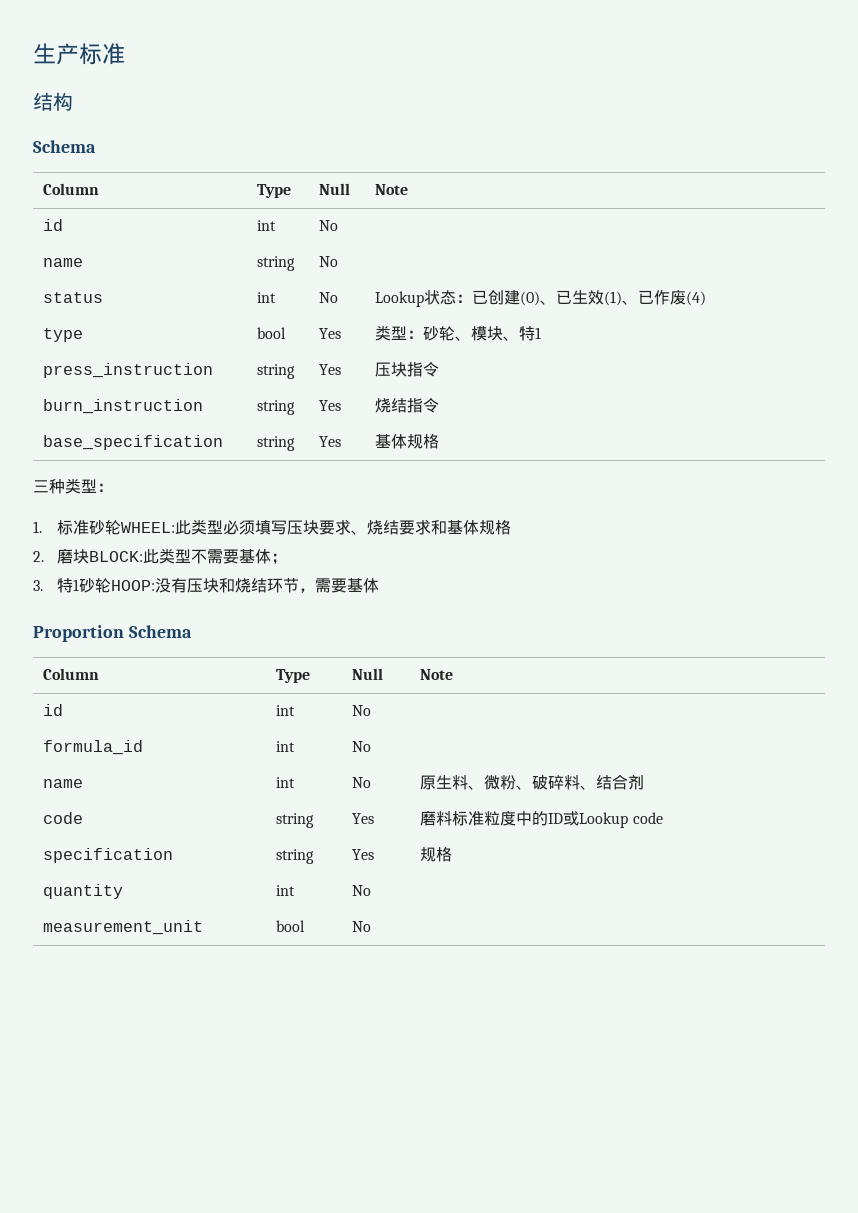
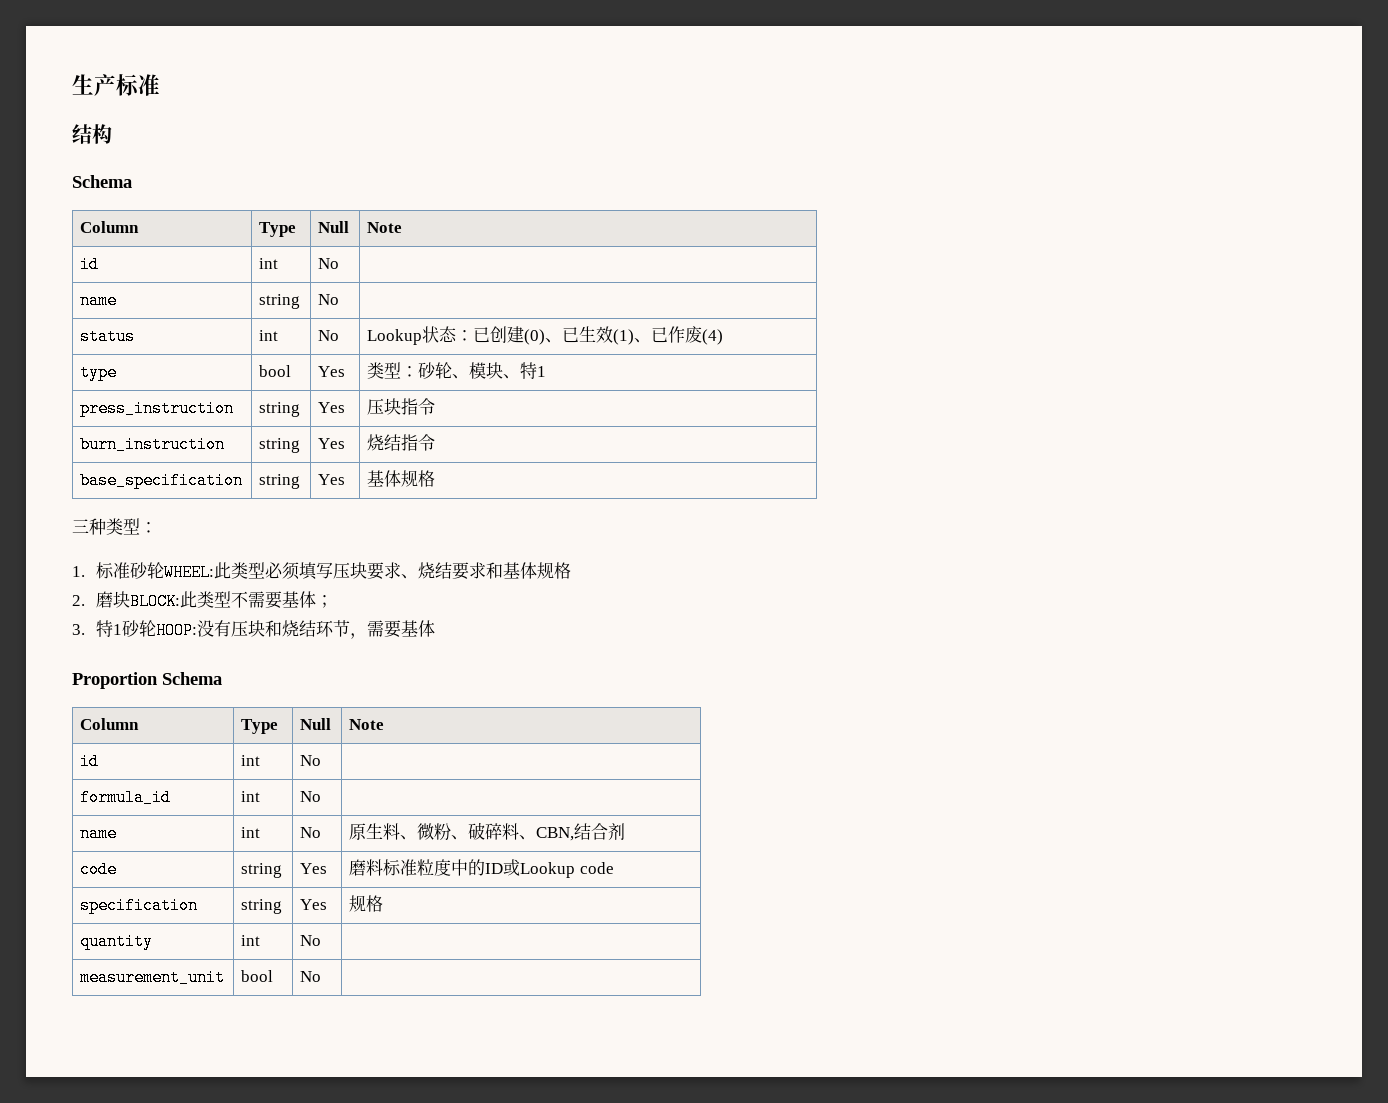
- name | int | No | 原生料、微粉、破碎料、结合剂
+ name | int | No | 原生料、微粉、破碎料、CBN,结合剂

